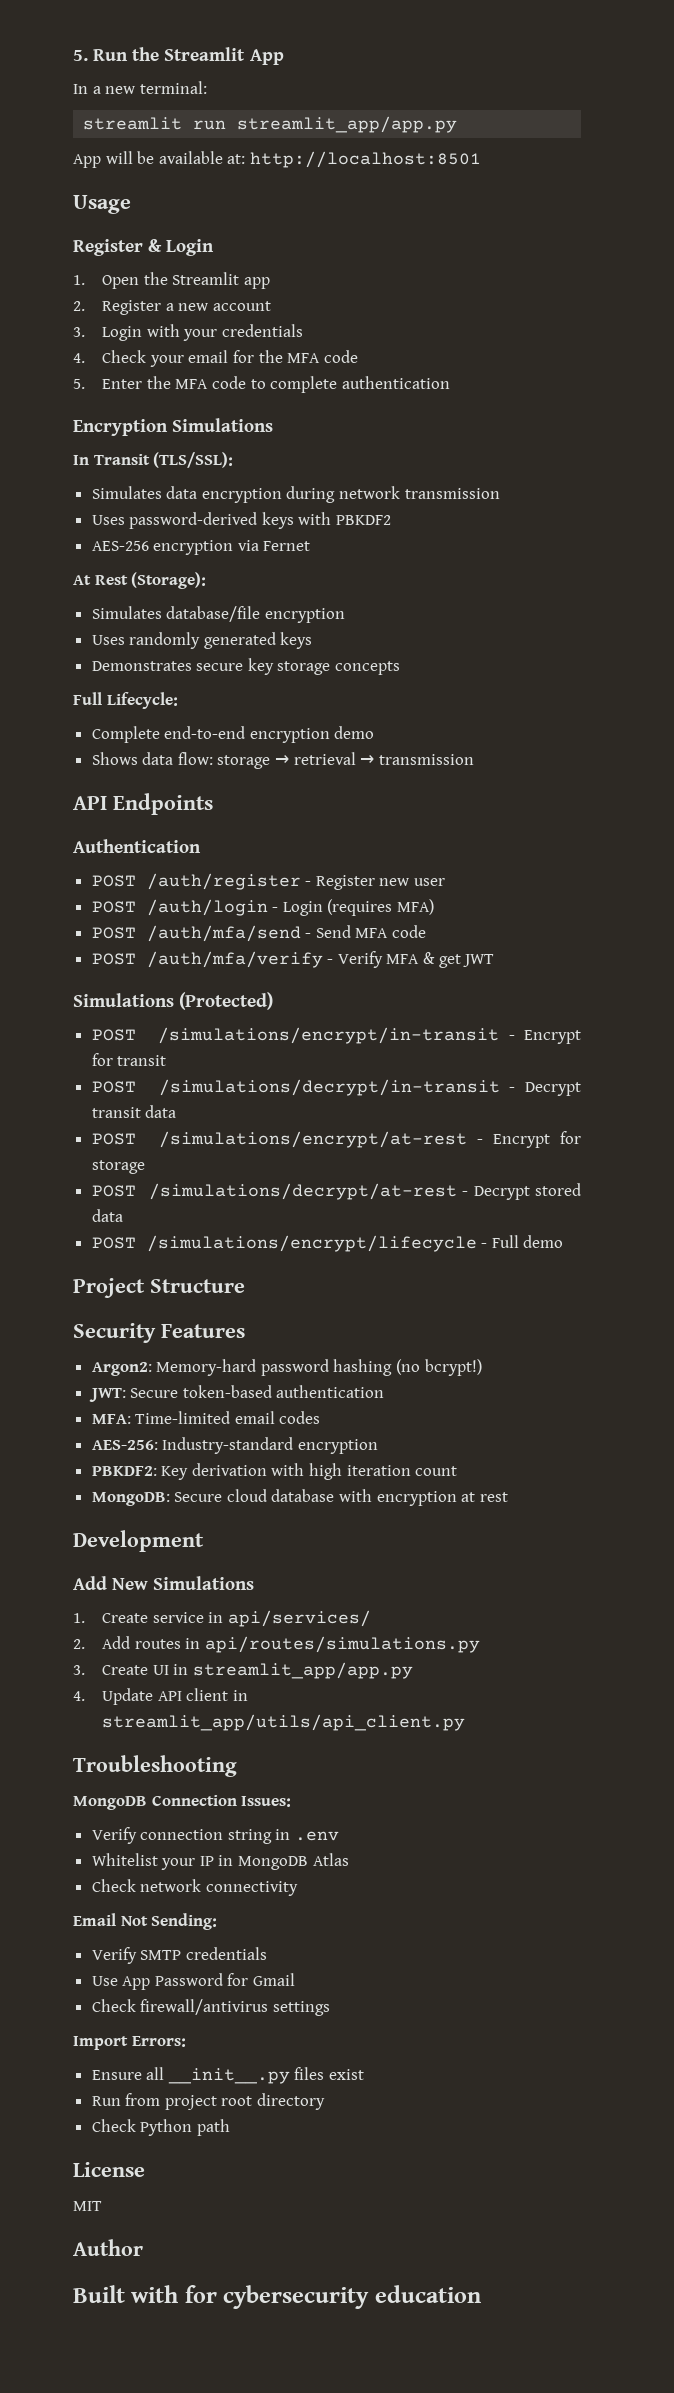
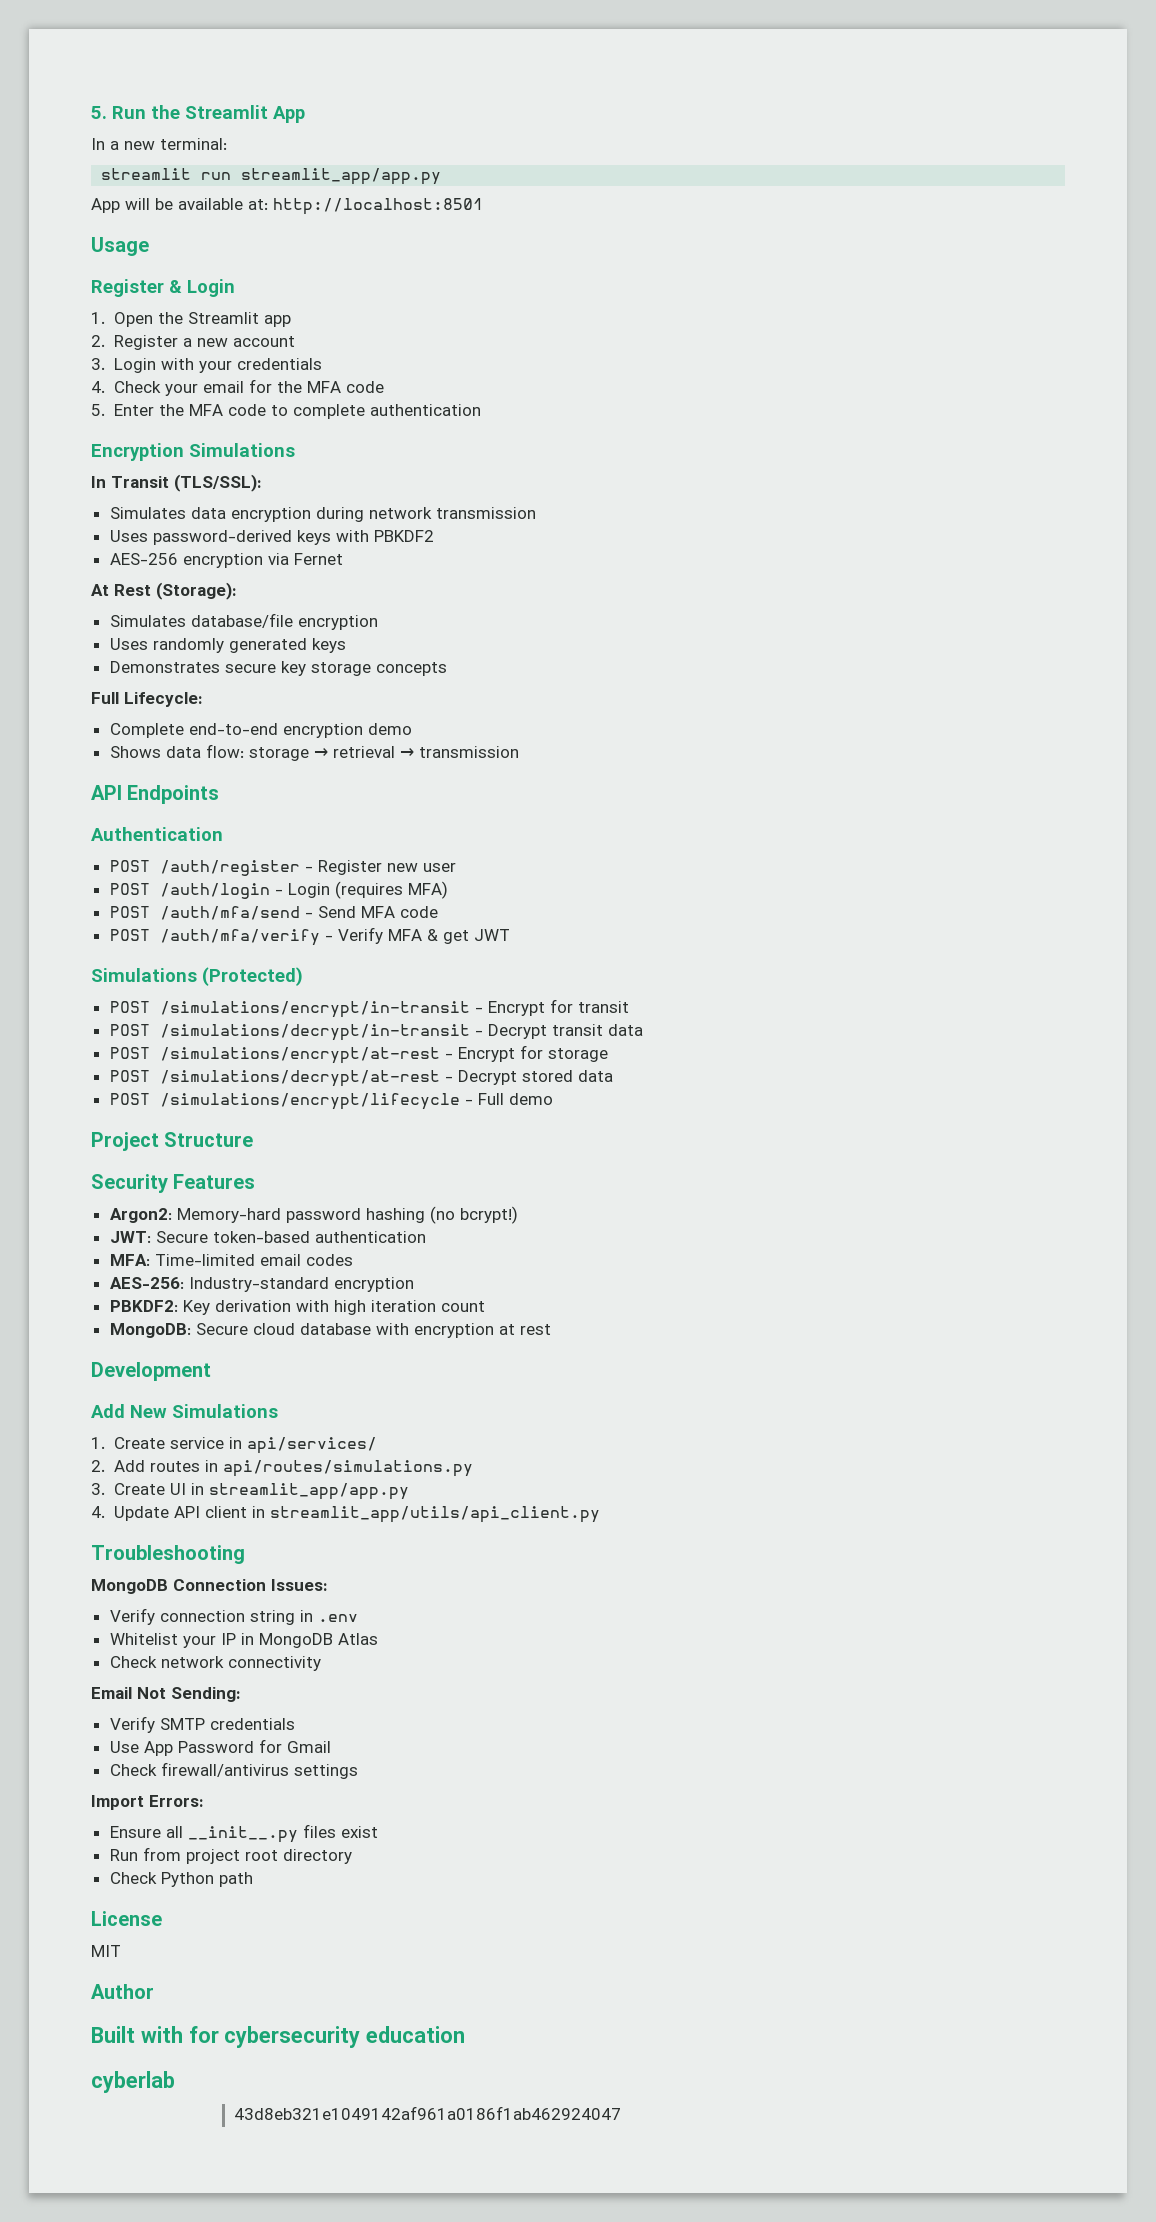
+ cyberlab
+ 43d8eb321e1049142af961a0186f1ab462924047

